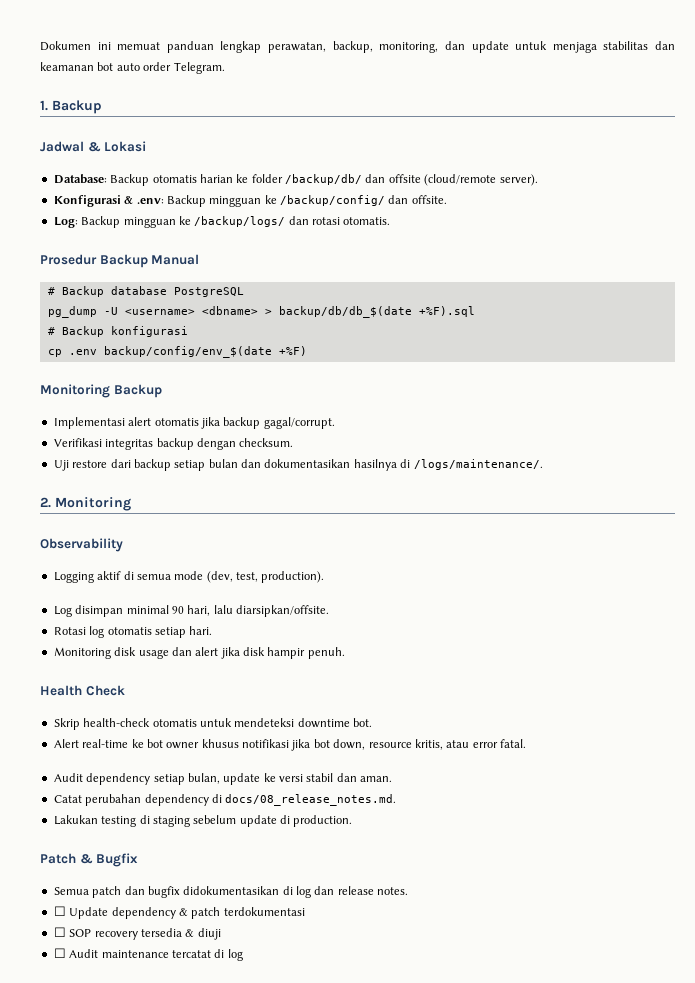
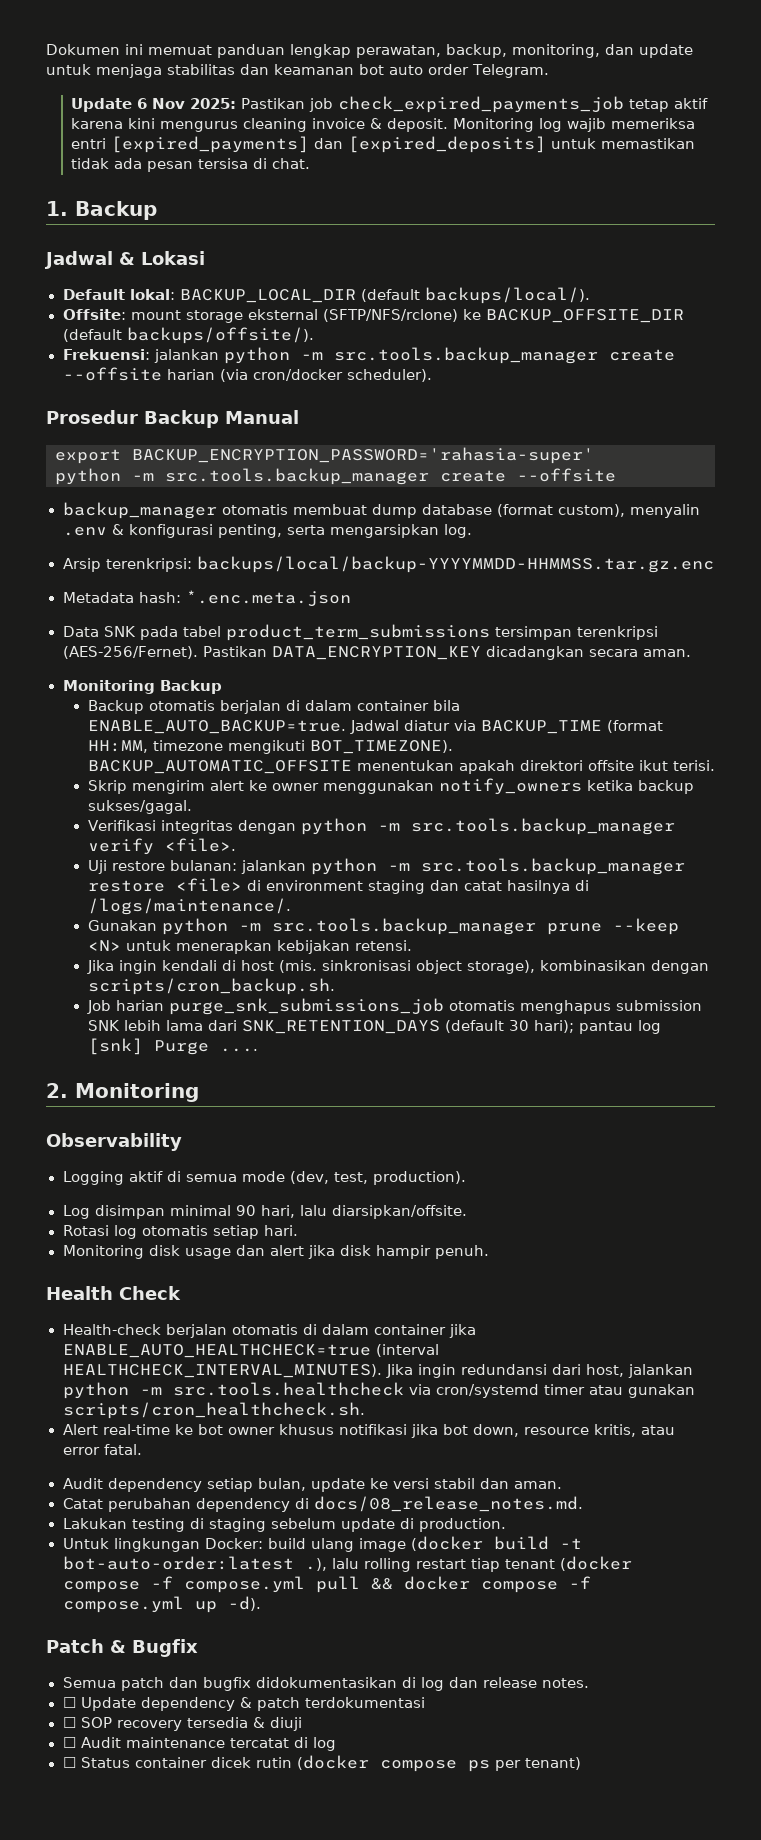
+ Update 6 Nov 2025: Pastikan job check_expired_payments_job tetap aktif karena kini mengurus cleaning invoice & deposit. Monitoring log wajib memeriksa entri [expired_payments] dan [expired_deposits] untuk memastikan tidak ada pesan tersisa di chat.
- Database: Backup otomatis harian ke folder /backup/db/ dan offsite (cloud/remote server).
- Konfigurasi & .env: Backup mingguan ke /backup/config/ dan offsite.
- Log: Backup mingguan ke /backup/logs/ dan rotasi otomatis.
+ Default lokal: BACKUP_LOCAL_DIR (default backups/local/).
+ Offsite: mount storage eksternal (SFTP/NFS/rclone) ke BACKUP_OFFSITE_DIR (default backups/offsite/).
+ Frekuensi: jalankan python -m src.tools.backup_manager create --offsite harian (via cron/docker scheduler).
  Prosedur Backup Manual
- # Backup database PostgreSQL
- pg_dump -U <username> <dbname> > backup/db/db_$(date +%F).sql
- # Backup konfigurasi
- cp .env backup/config/env_$(date +%F)
+ export BACKUP_ENCRYPTION_PASSWORD='rahasia-super'
+ python -m src.tools.backup_manager create --offsite
+ backup_manager otomatis membuat dump database (format custom), menyalin .env & konfigurasi penting, serta mengarsipkan log.
+ Arsip terenkripsi: backups/local/backup-YYYYMMDD-HHMMSS.tar.gz.enc
+ Metadata hash: *.enc.meta.json
+ Data SNK pada tabel product_term_submissions tersimpan terenkripsi (AES-256/Fernet). Pastikan DATA_ENCRYPTION_KEY dicadangkan secara aman.
  Monitoring Backup
- Implementasi alert otomatis jika backup gagal/corrupt.
- Verifikasi integritas backup dengan checksum.
- Uji restore dari backup setiap bulan dan dokumentasikan hasilnya di /logs/maintenance/.
+ Backup otomatis berjalan di dalam container bila ENABLE_AUTO_BACKUP=true. Jadwal diatur via BACKUP_TIME (format HH:MM, timezone mengikuti BOT_TIMEZONE). BACKUP_AUTOMATIC_OFFSITE menentukan apakah direktori offsite ikut terisi.
+ Skrip mengirim alert ke owner menggunakan notify_owners ketika backup sukses/gagal.
+ Verifikasi integritas dengan python -m src.tools.backup_manager verify <file>.
+ Uji restore bulanan: jalankan python -m src.tools.backup_manager restore <file> di environment staging dan catat hasilnya di /logs/maintenance/.
+ Gunakan python -m src.tools.backup_manager prune --keep <N> untuk menerapkan kebijakan retensi.
+ Jika ingin kendali di host (mis. sinkronisasi object storage), kombinasikan dengan scripts/cron_backup.sh.
+ Job harian purge_snk_submissions_job otomatis menghapus submission SNK lebih lama dari SNK_RETENTION_DAYS (default 30 hari); pantau log [snk] Purge ....
- Skrip health-check otomatis untuk mendeteksi downtime bot.
+ Health-check berjalan otomatis di dalam container jika ENABLE_AUTO_HEALTHCHECK=true (interval HEALTHCHECK_INTERVAL_MINUTES). Jika ingin redundansi dari host, jalankan python -m src.tools.healthcheck via cron/systemd timer atau gunakan scripts/cron_healthcheck.sh.
+ Untuk lingkungan Docker: build ulang image (docker build -t bot-auto-order:latest .), lalu rolling restart tiap tenant (docker compose -f compose.yml pull && docker compose -f compose.yml up -d).
+ ☐ Status container dicek rutin (docker compose ps per tenant)

